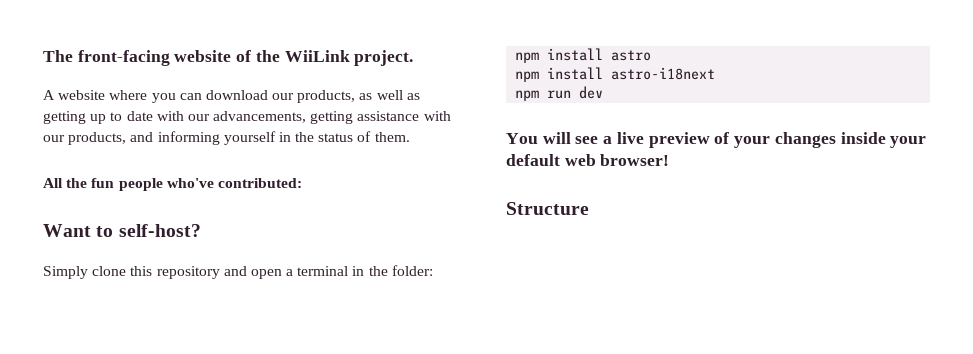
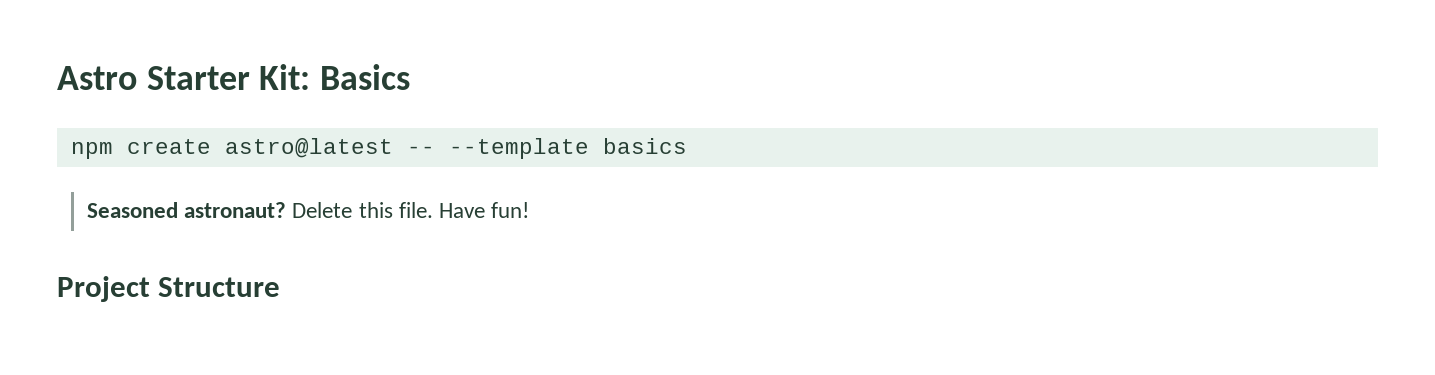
- The front-facing website of the WiiLink project.
- A website where you can download our products, as well as getting up to date with our advancements, getting assistance with our products, and informing yourself in the status of them.
- All the fun people who've contributed:
- Want to self-host?
- Simply clone this repository and open a terminal in the folder:
- npm install astro
- npm install astro-i18next
- npm run dev
- You will see a live preview of your changes inside your default web browser!
- Structure
+ Astro Starter Kit: Basics
+ npm create astro@latest -- --template basics
+ Seasoned astronaut? Delete this file. Have fun!
+ Project Structure

